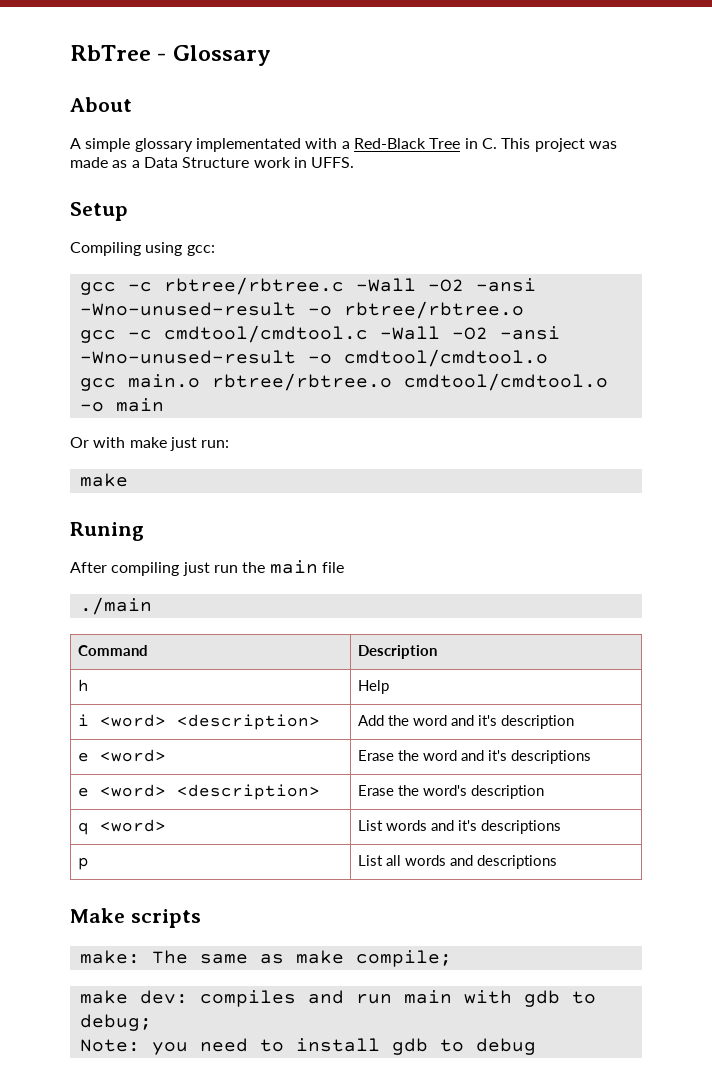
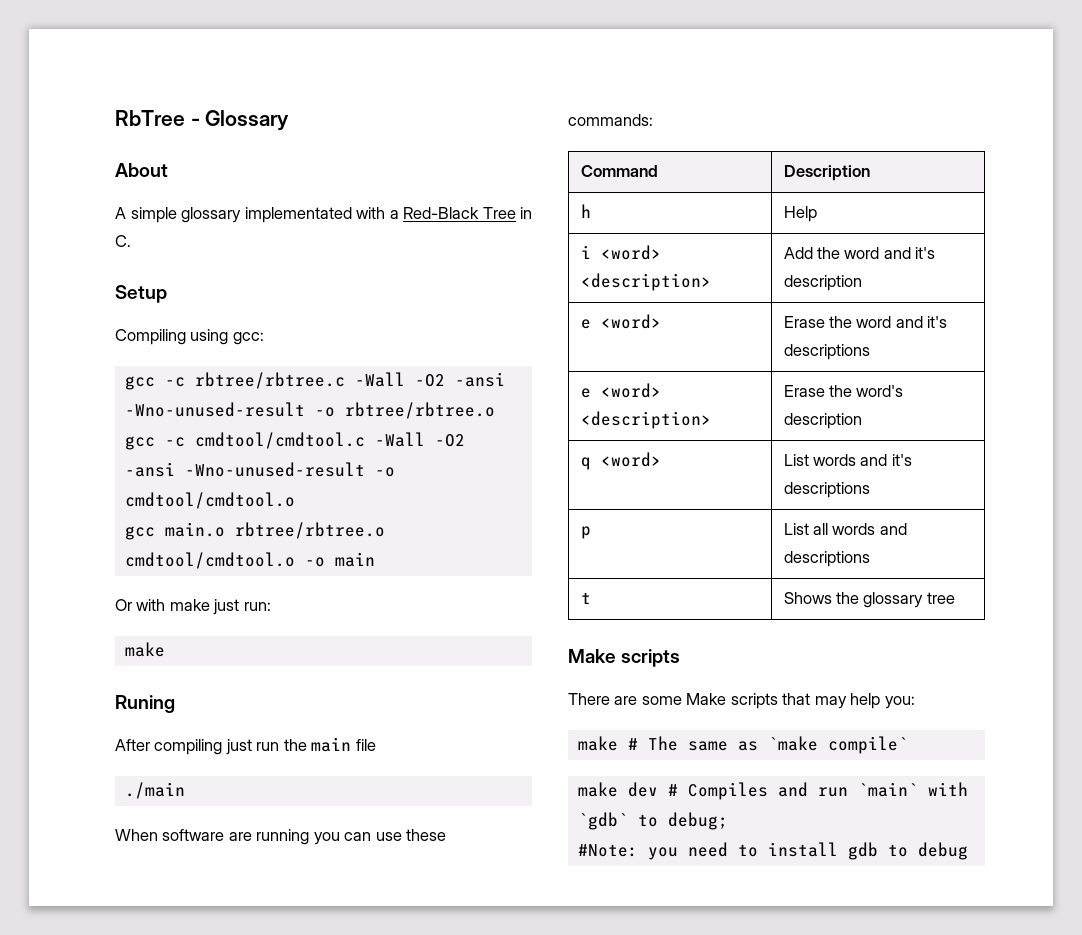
- A simple glossary implementated with a Red-Black Tree in C. This project was made as a Data Structure work in UFFS.
+ A simple glossary implementated with a Red-Black Tree in C.
+ When software are running you can use these commands:
+ t | Shows the glossary tree
  Make scripts
- make: The same as make compile;
- make dev: compiles and run main with gdb to debug;
+ There are some Make scripts that may help you:
+ make # The same as `make compile`
+ make dev # Compiles and run `main` with `gdb` to debug;
- Note: you need to install gdb to debug
+ #Note: you need to install gdb to debug

